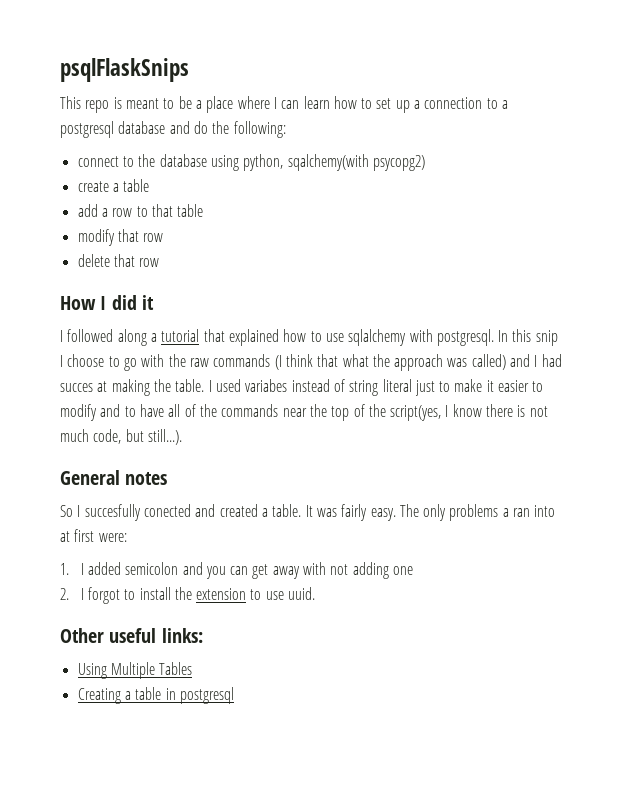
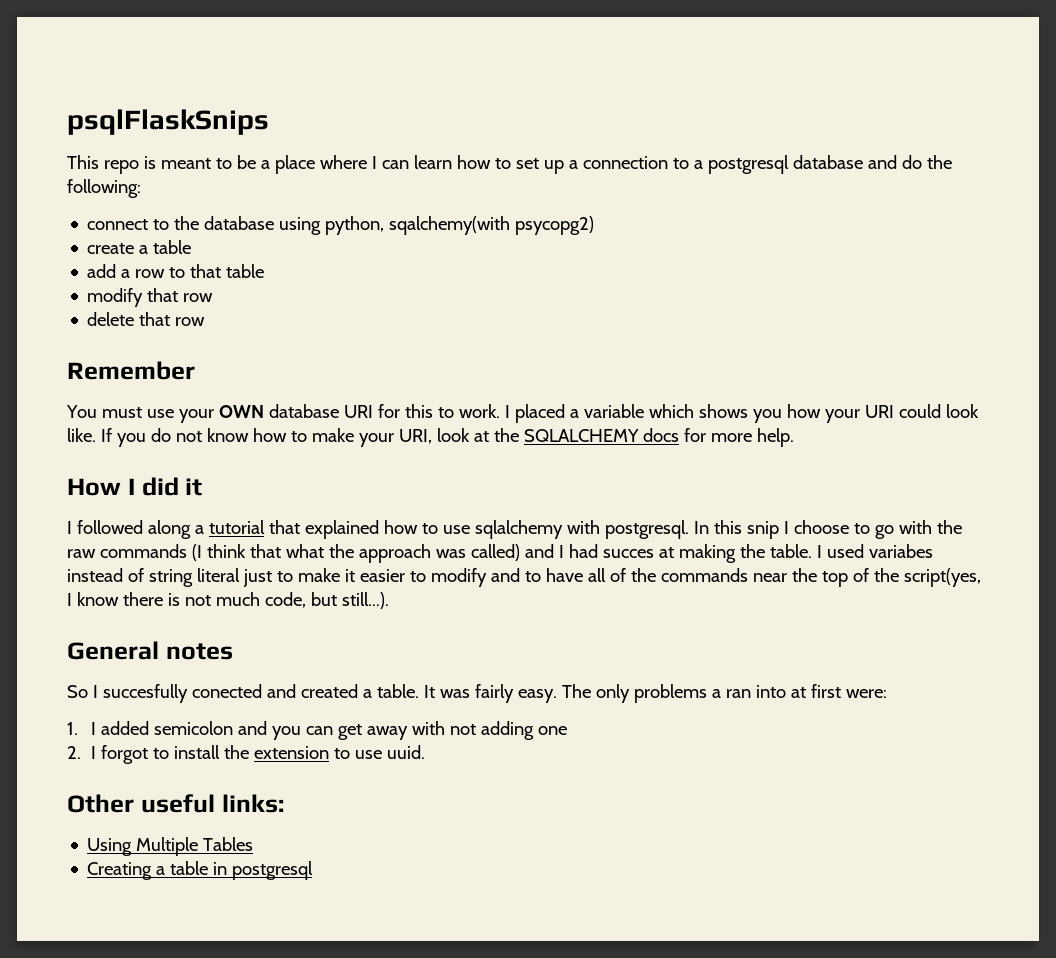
+ Remember
+ You must use your OWN database URI for this to work. I placed a variable which shows you how your URI could look like. If you do not know how to make your URI, look at the SQLALCHEMY docs for more help.

